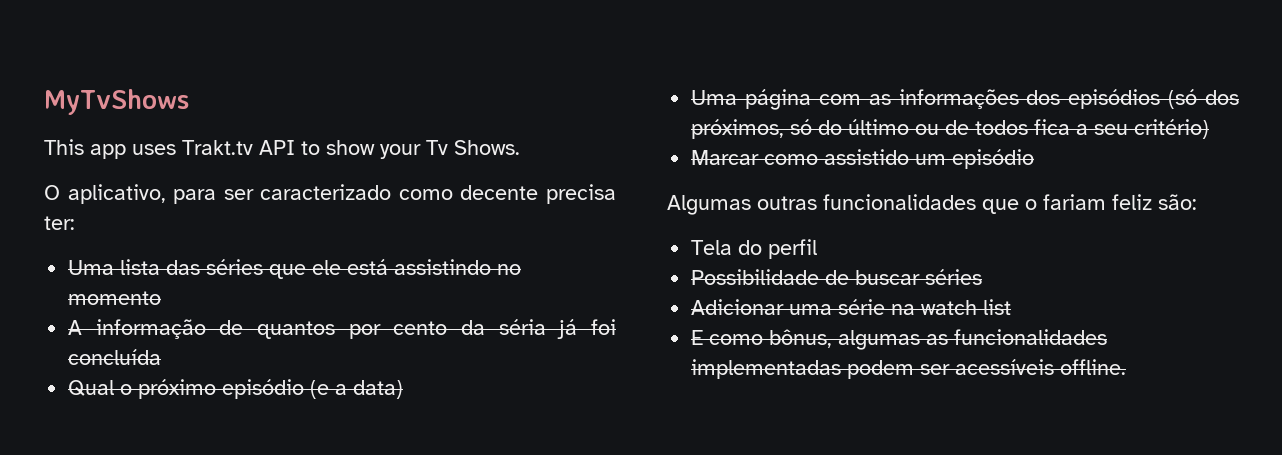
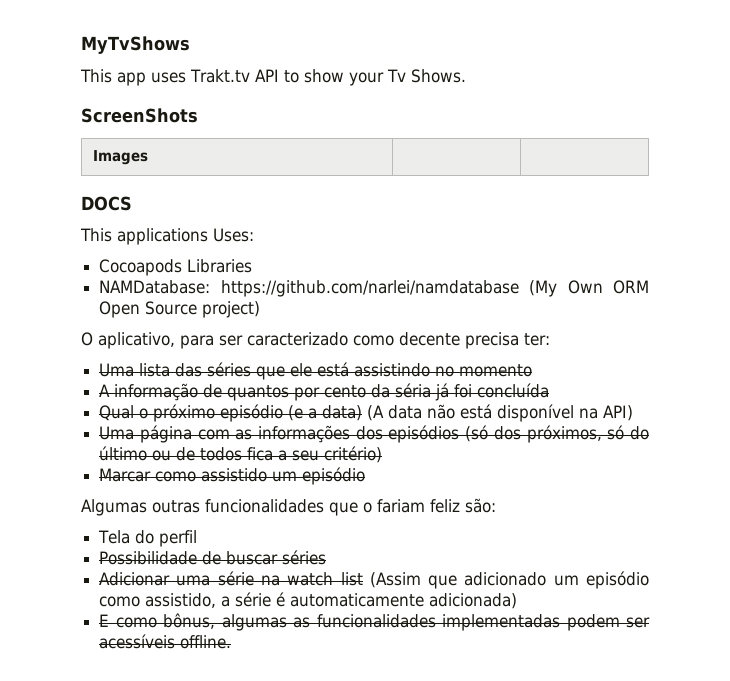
+ ScreenShots
+ Images | |
+ DOCS
+ This applications Uses:
+ Cocoapods Libraries
+ NAMDatabase: https://github.com/narlei/namdatabase (My Own ORM Open Source project)
- Qual o próximo episódio (e a data)
+ Qual o próximo episódio (e a data) (A data não está disponível na API)
- Adicionar uma série na watch list
+ Adicionar uma série na watch list (Assim que adicionado um episódio como assistido, a série é automaticamente adicionada)

